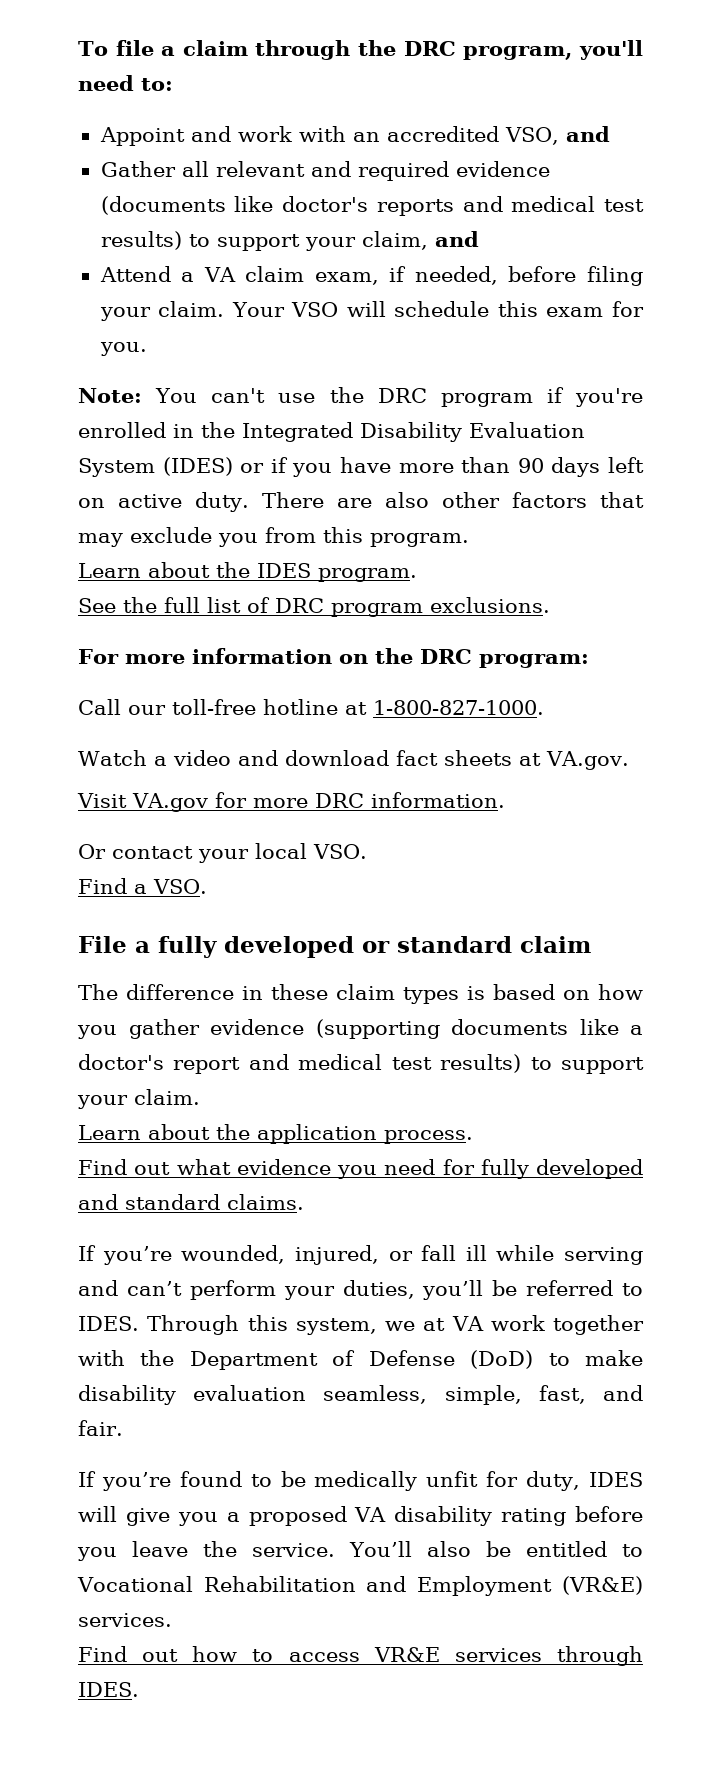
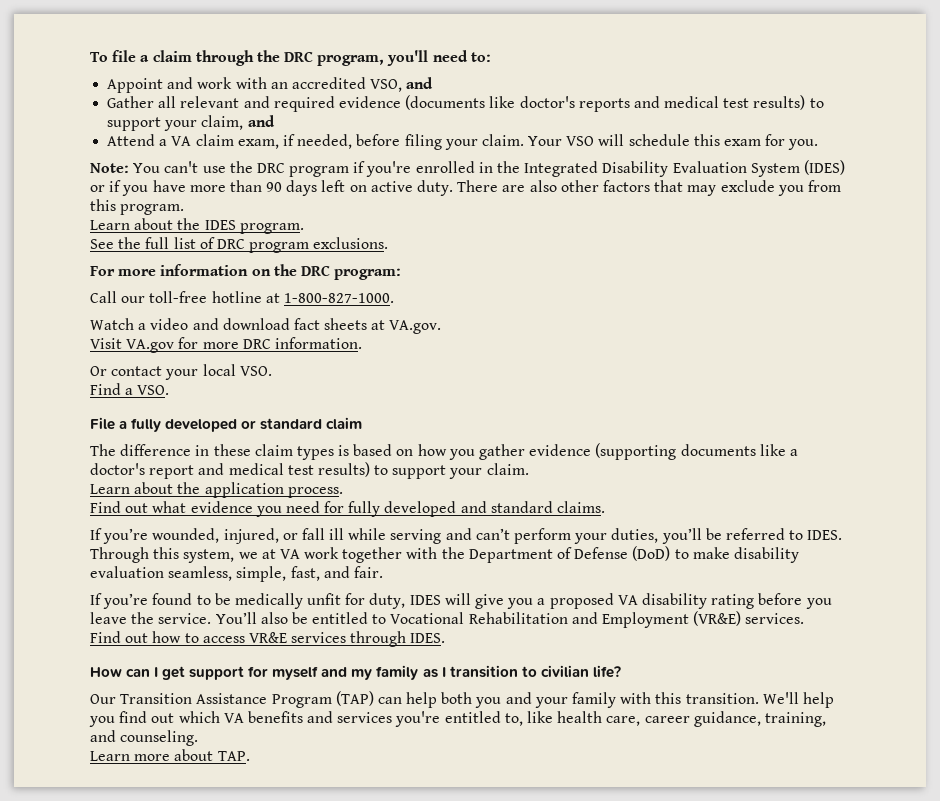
+ How can I get support for myself and my family as I transition to civilian life?
+ Our Transition Assistance Program (TAP) can help both you and your family with this transition. We'll help you find out which VA benefits and services you're entitled to, like health care, career guidance, training, and counseling.
+ Learn more about TAP.

